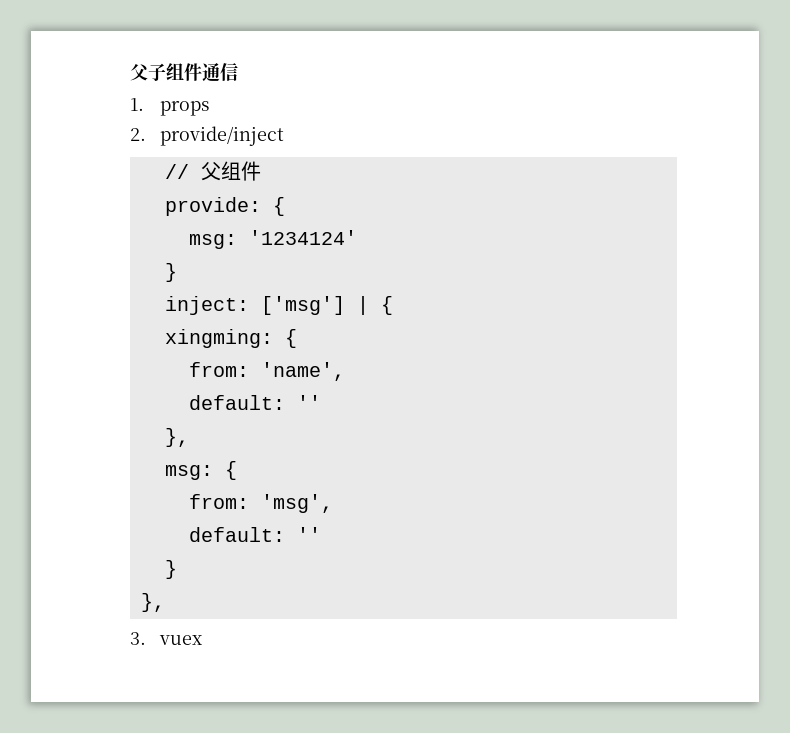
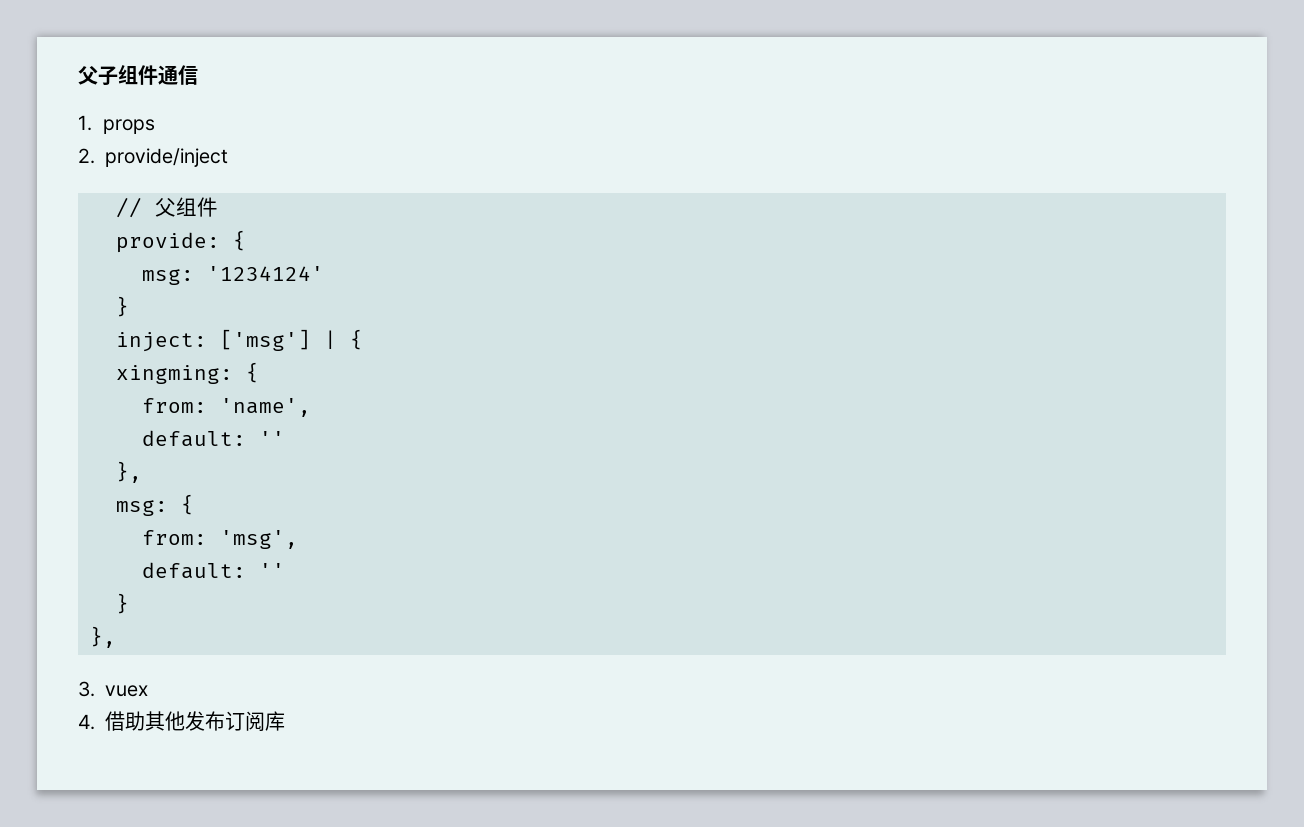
+ 4.借助其他发布订阅库

